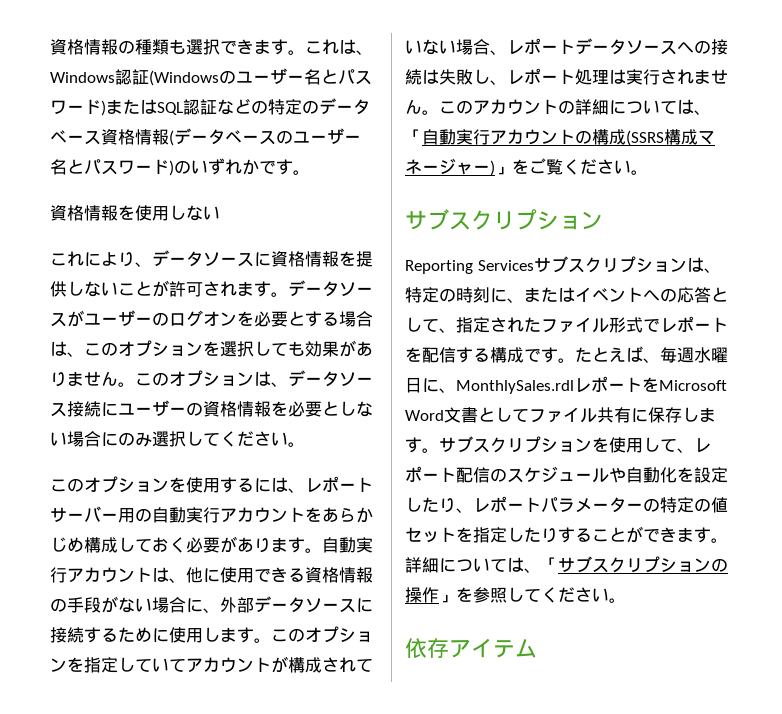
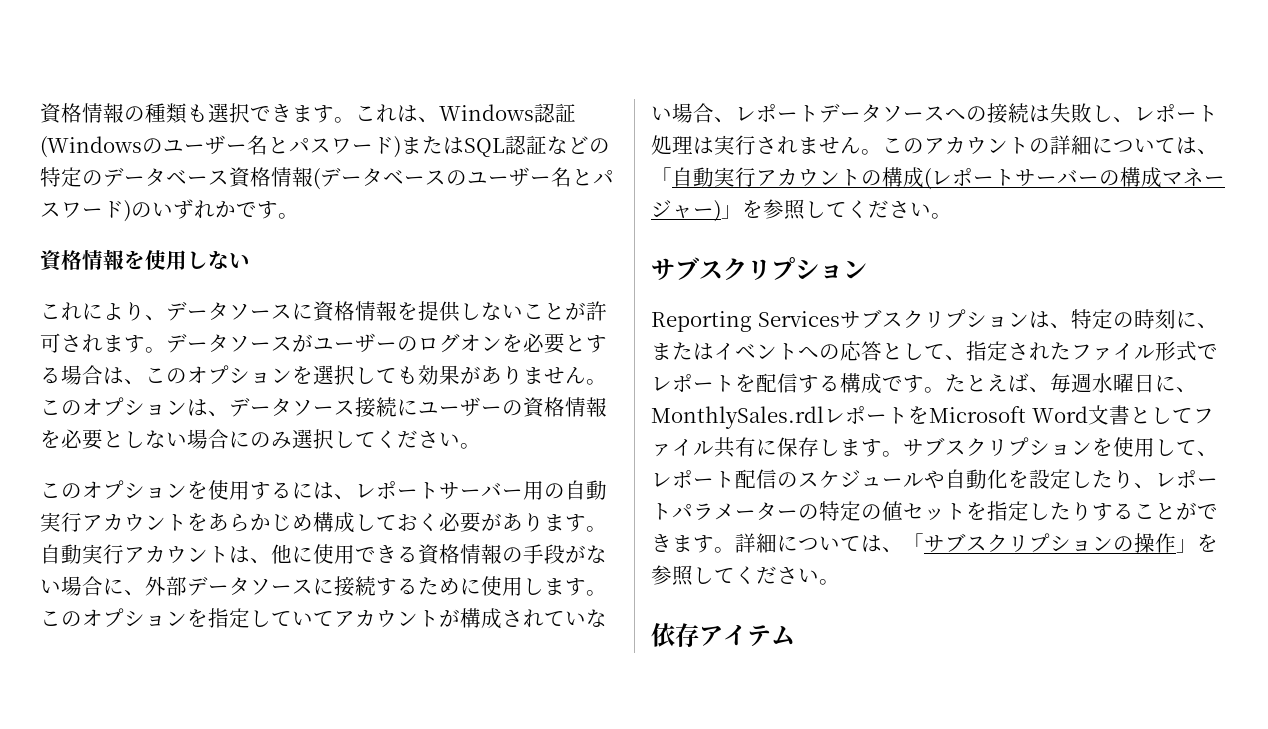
- このアカウントの詳細については、「自動実行アカウントの構成(SSRS構成マネージャー)」をご覧ください。
+ このアカウントの詳細については、「自動実行アカウントの構成(レポートサーバーの構成マネージャー)」を参照してください。

